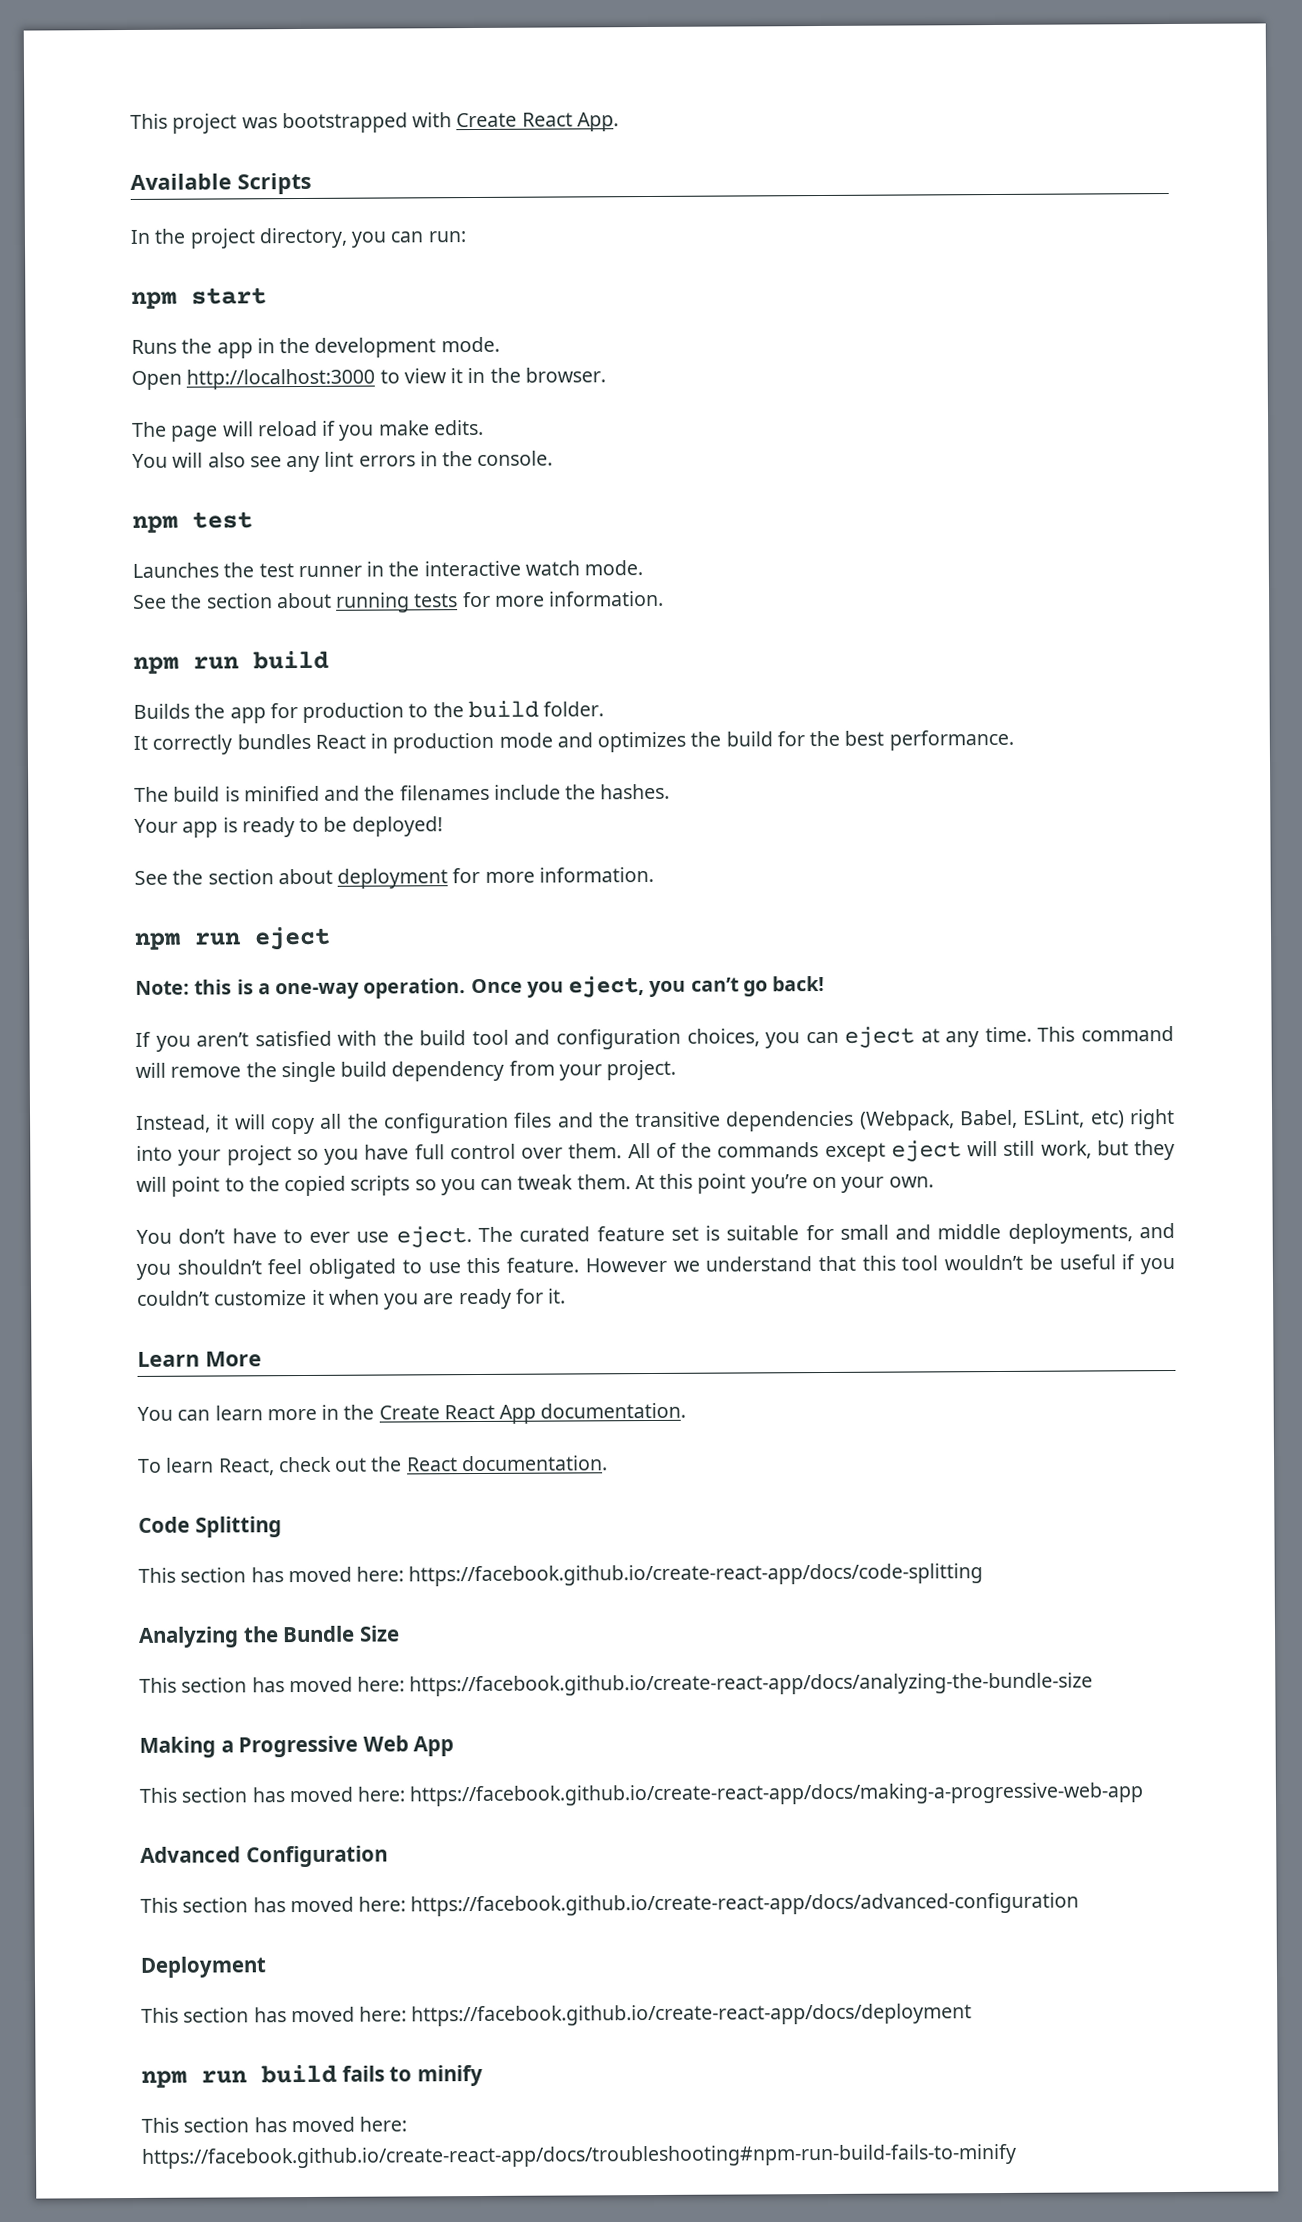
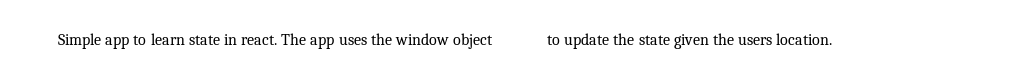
- This project was bootstrapped with Create React App.
- Available Scripts
- In the project directory, you can run:
- npm start
- Runs the app in the development mode.
- Open http://localhost:3000 to view it in the browser.
- The page will reload if you make edits.
- You will also see any lint errors in the console.
- npm test
- Launches the test runner in the interactive watch mode.
- See the section about running tests for more information.
- npm run build
- Builds the app for production to the build folder.
- It correctly bundles React in production mode and optimizes the build for the best performance.
- The build is minified and the filenames include the hashes.
- Your app is ready to be deployed!
- See the section about deployment for more information.
- npm run eject
- Note: this is a one-way operation. Once you eject, you can’t go back!
- If you aren’t satisfied with the build tool and configuration choices, you can eject at any time. This command will remove the single build dependency from your project.
- Instead, it will copy all the configuration files and the transitive dependencies (Webpack, Babel, ESLint, etc) right into your project so you have full control over them. All of the commands except eject will still work, but they will point to the copied scripts so you can tweak them. At this point you’re on your own.
- You don’t have to ever use eject. The curated feature set is suitable for small and middle deployments, and you shouldn’t feel obligated to use this feature. However we understand that this tool wouldn’t be useful if you couldn’t customize it when you are ready for it.
- Learn More
- You can learn more in the Create React App documentation.
- To learn React, check out the React documentation.
- Code Splitting
- This section has moved here: https://facebook.github.io/create-react-app/docs/code-splitting
- Analyzing the Bundle Size
- This section has moved here: https://facebook.github.io/create-react-app/docs/analyzing-the-bundle-size
- Making a Progressive Web App
- This section has moved here: https://facebook.github.io/create-react-app/docs/making-a-progressive-web-app
- Advanced Configuration
- This section has moved here: https://facebook.github.io/create-react-app/docs/advanced-configuration
- Deployment
- This section has moved here: https://facebook.github.io/create-react-app/docs/deployment
- npm run build fails to minify
- This section has moved here: https://facebook.github.io/create-react-app/docs/troubleshooting#npm-run-build-fails-to-minify
+ Simple app to learn state in react. The app uses the window object to update the state given the users location.

